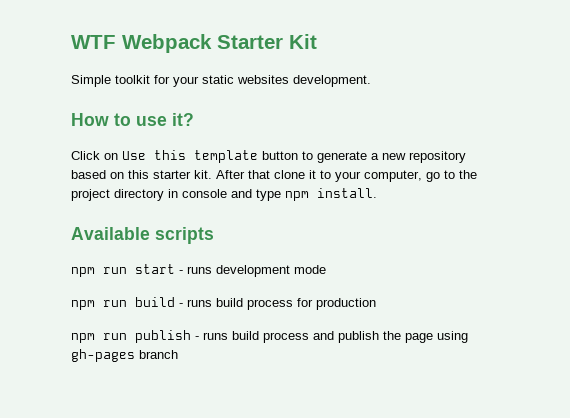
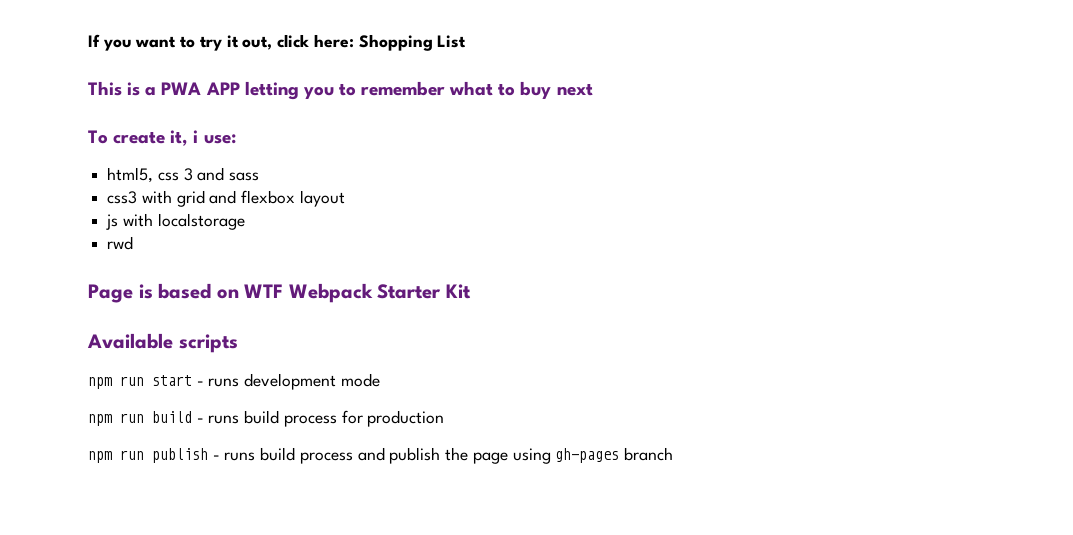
- WTF Webpack Starter Kit
- Simple toolkit for your static websites development.
- How to use it?
- Click on Use this template button to generate a new repository based on this starter kit. After that clone it to your computer, go to the project directory in console and type npm install.
+ If you want to try it out, click here: Shopping List
+ This is a PWA APP letting you to remember what to buy next
+ To create it, i use:
+ html5, css 3 and sass
+ css3 with grid and flexbox layout
+ js with localstorage
+ rwd
+ Page is based on WTF Webpack Starter Kit

